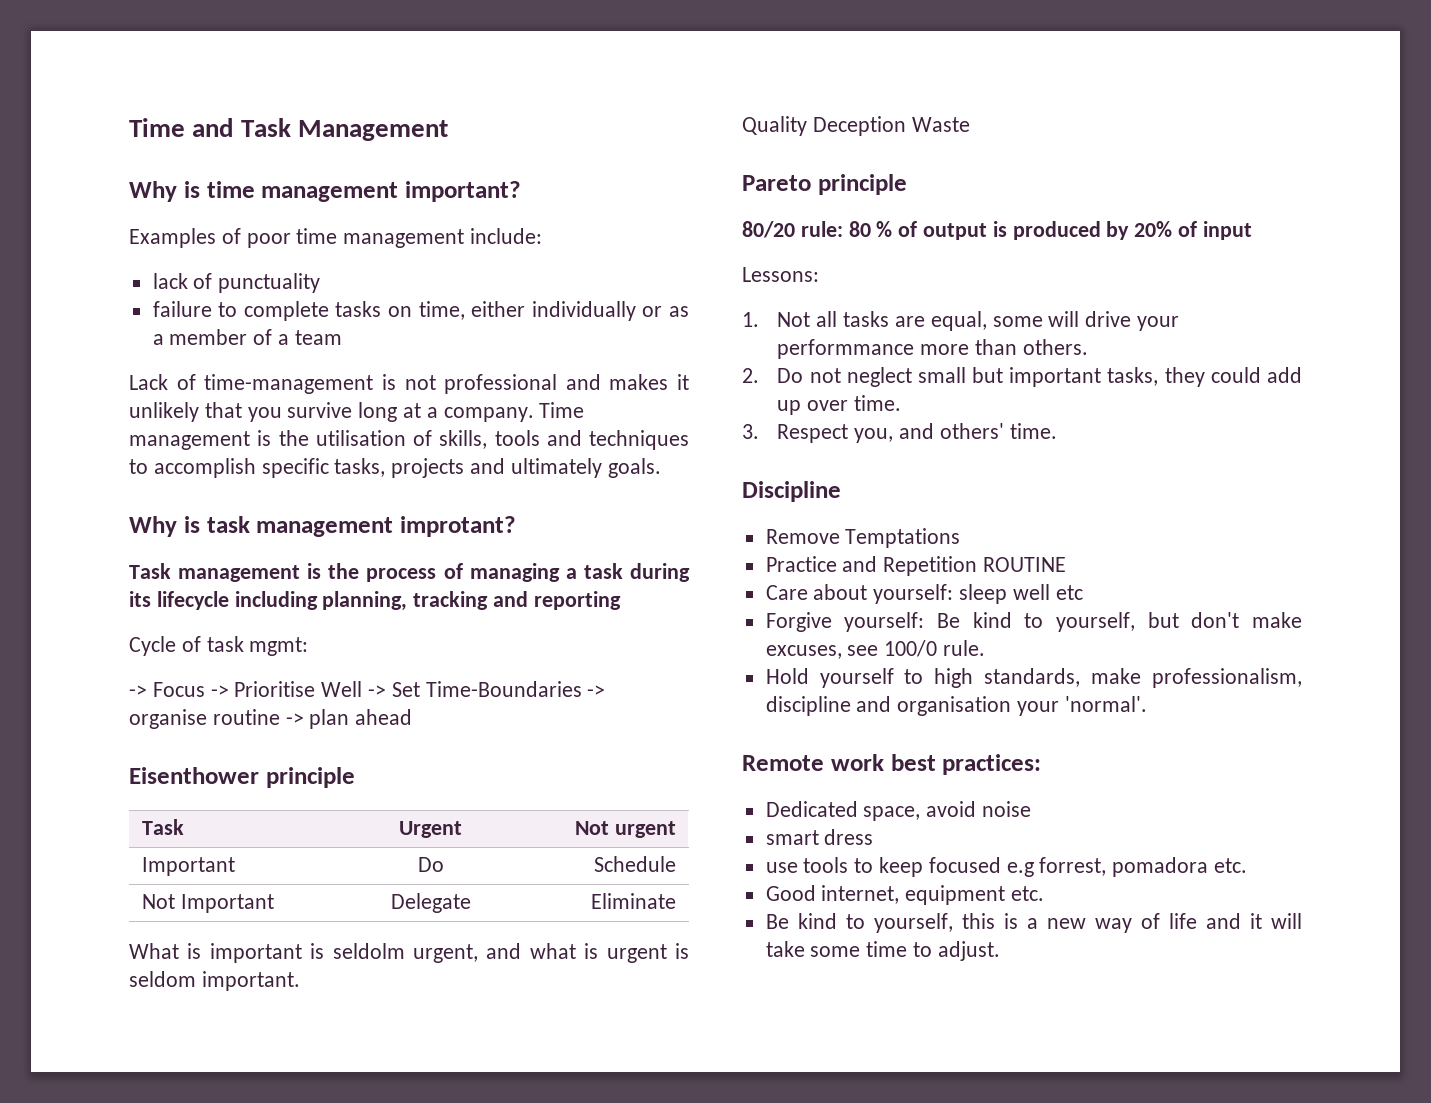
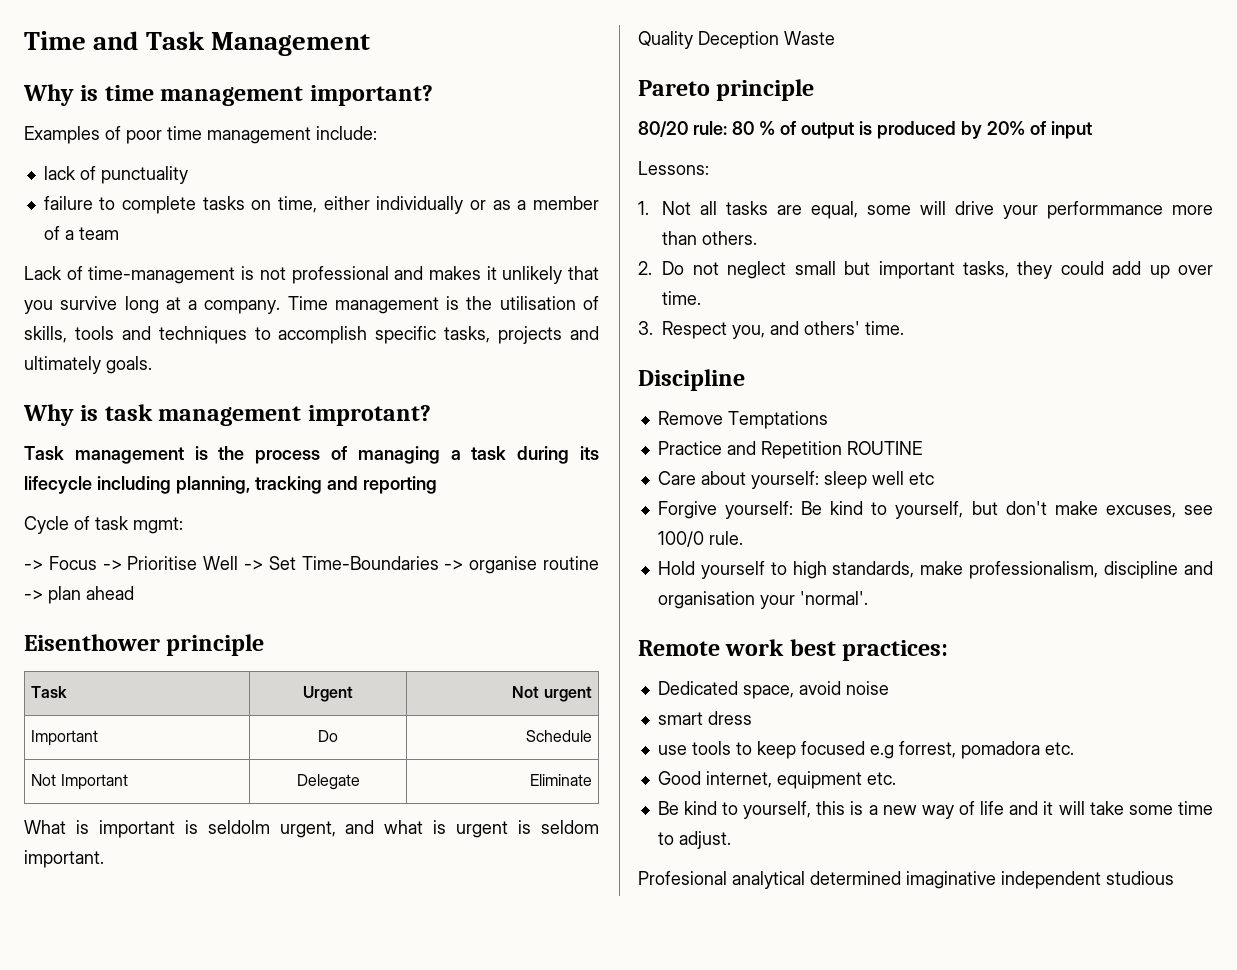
+ Profesional analytical determined imaginative independent studious

